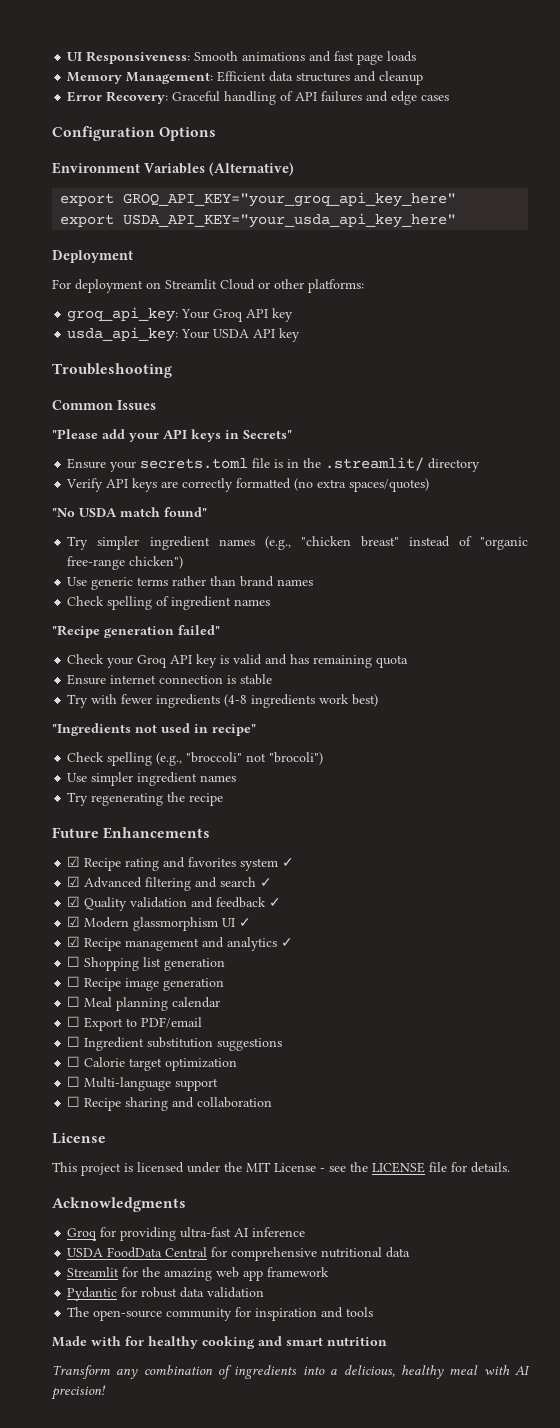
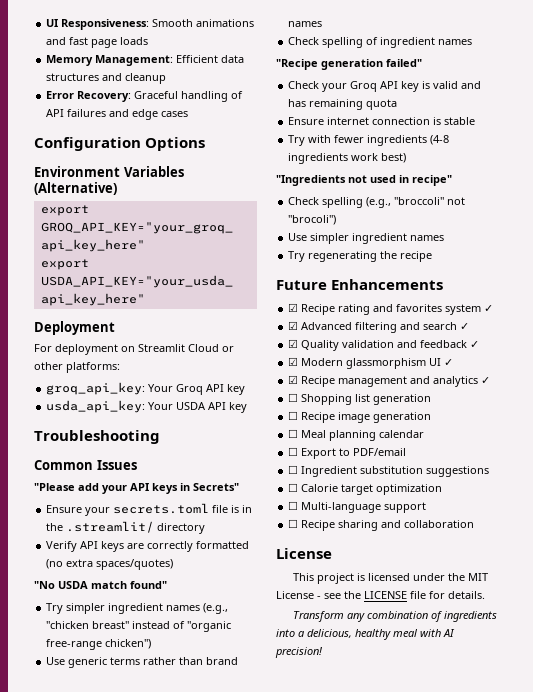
- Acknowledgments
- Groq for providing ultra-fast AI inference
- USDA FoodData Central for comprehensive nutritional data
- Streamlit for the amazing web app framework
- Pydantic for robust data validation
- The open-source community for inspiration and tools
- Made with for healthy cooking and smart nutrition

